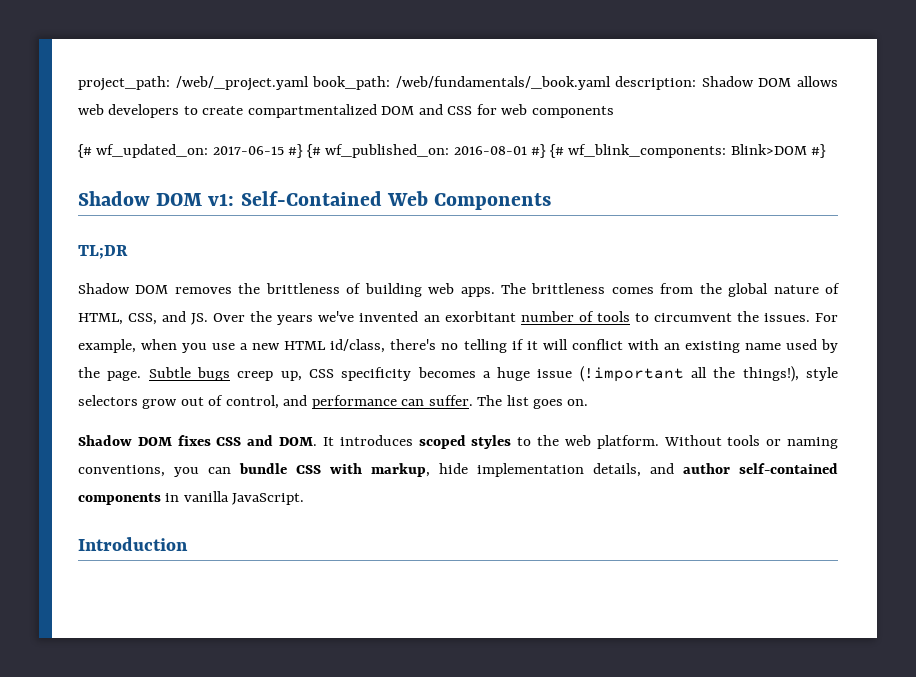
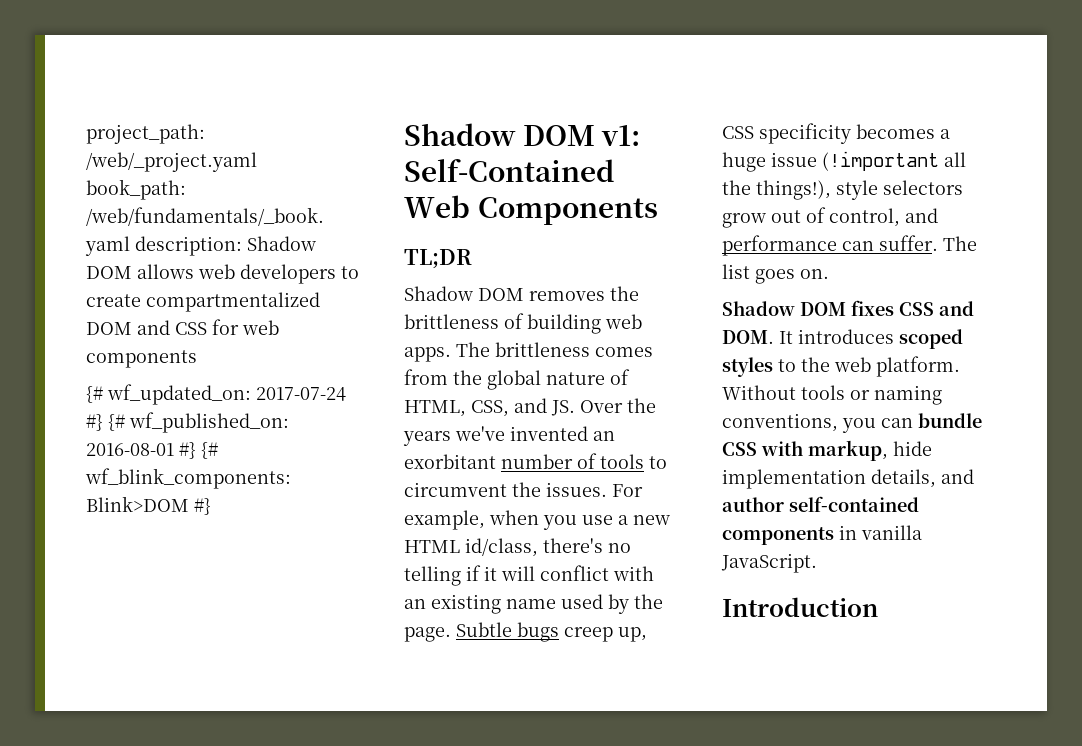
- {# wf_updated_on: 2017-06-15 #} {# wf_published_on: 2016-08-01 #} {# wf_blink_components: Blink>DOM #}
+ {# wf_updated_on: 2017-07-24 #} {# wf_published_on: 2016-08-01 #} {# wf_blink_components: Blink>DOM #}

